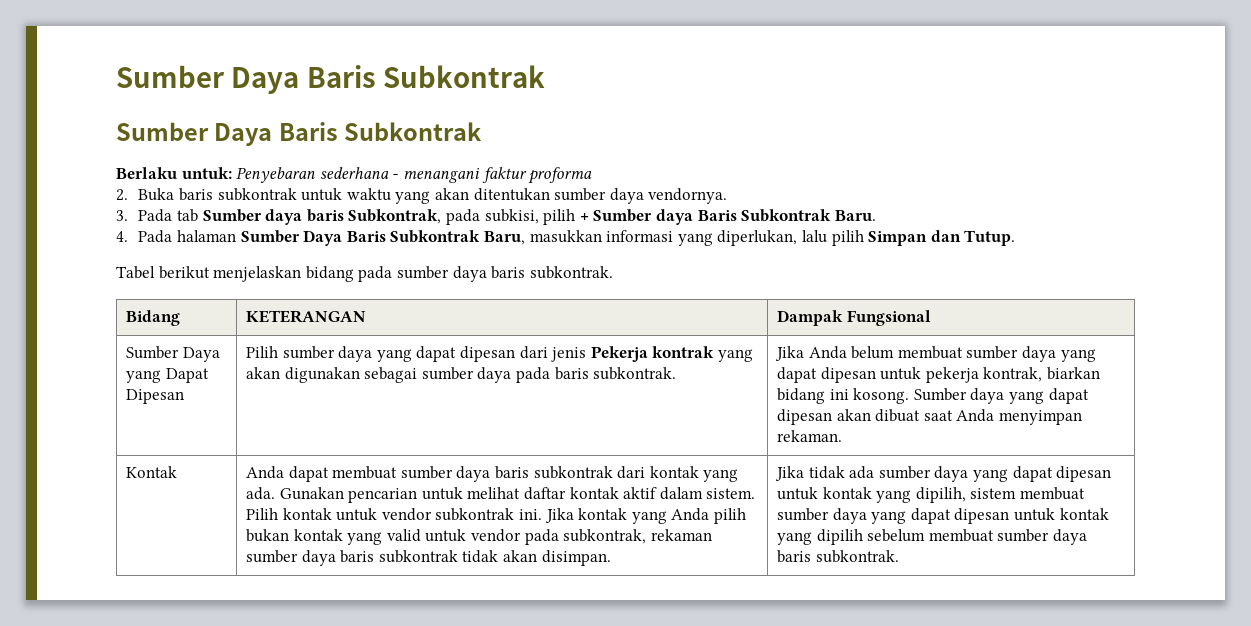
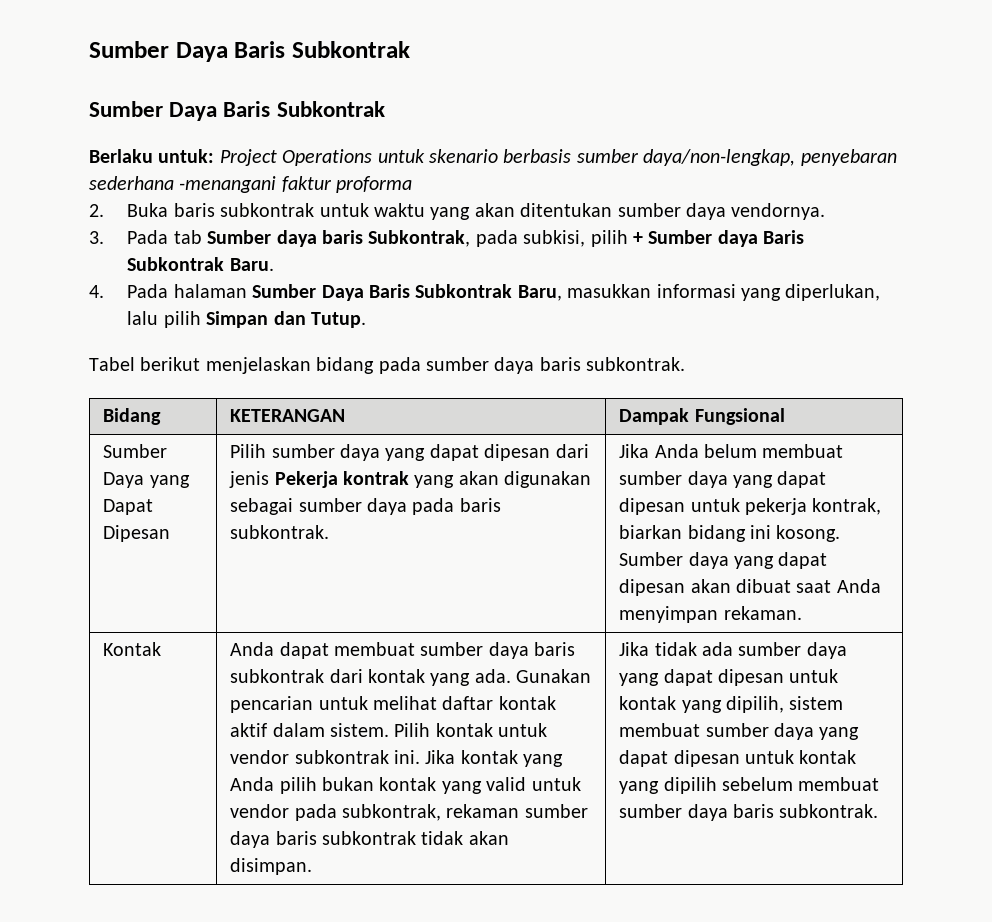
- Berlaku untuk: Penyebaran sederhana - menangani faktur proforma
+ Berlaku untuk: Project Operations untuk skenario berbasis sumber daya/non-lengkap, penyebaran sederhana -menangani faktur proforma

